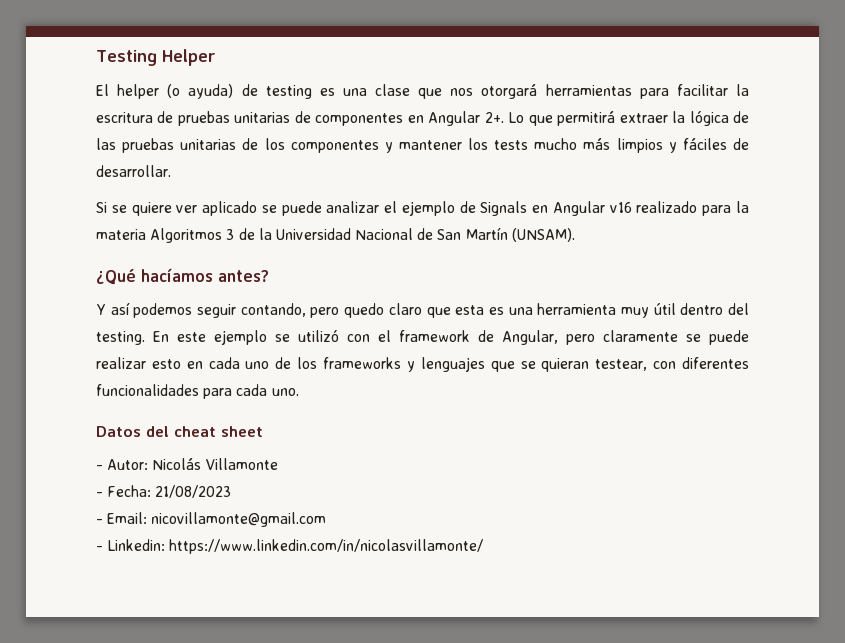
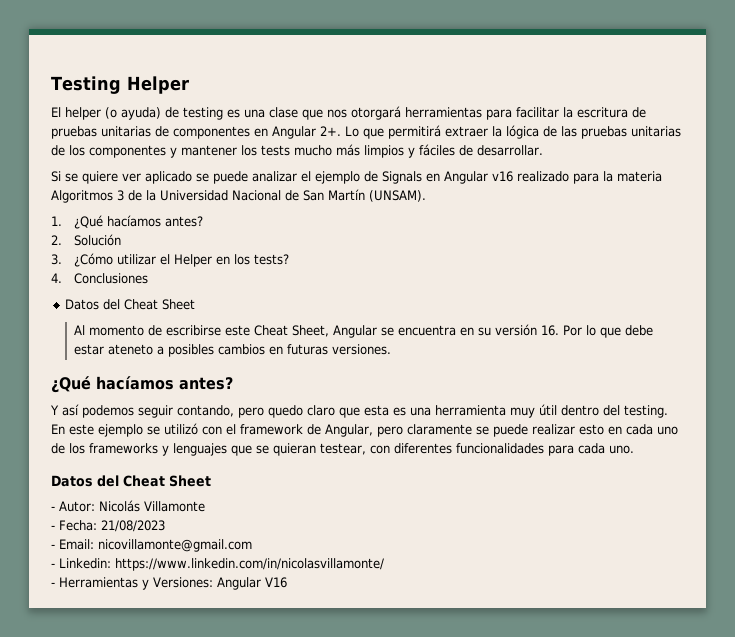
+ 1. ¿Qué hacíamos antes?
+ 2. Solución
+ 3. ¿Cómo utilizar el Helper en los tests?
+ 4. Conclusiones
+ Datos del Cheat Sheet
+ Al momento de escribirse este Cheat Sheet, Angular se encuentra en su versión 16. Por lo que debe estar ateneto a posibles cambios en futuras versiones.
  En este ejemplo se utilizó con el framework de Angular, pero claramente se puede realizar esto en cada uno de los frameworks y lenguajes que se quieran testear, con diferentes funcionalidades para cada uno.
- Datos del cheat sheet
+ Datos del Cheat Sheet
+ - Herramientas y Versiones: Angular V16

